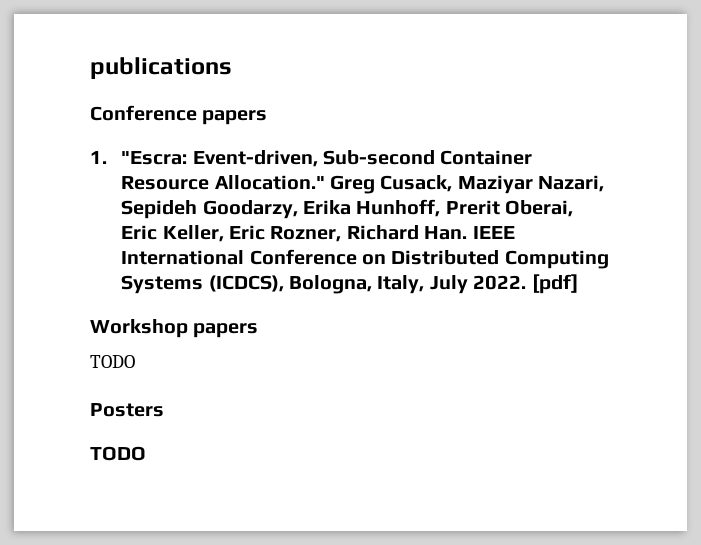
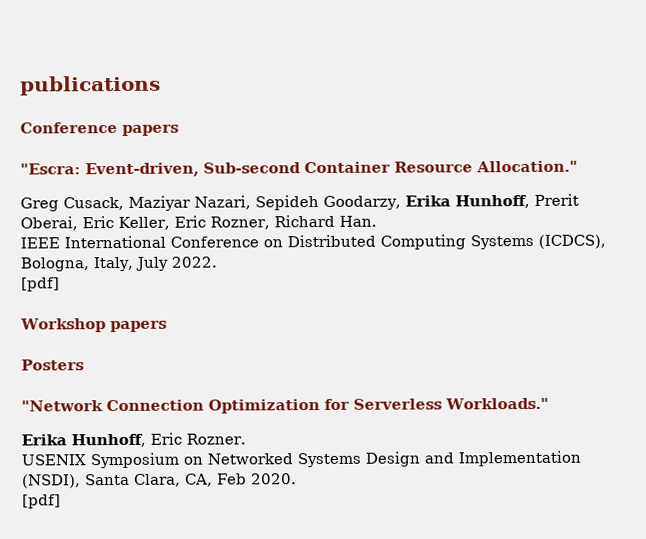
- 1. "Escra: Event-driven, Sub-second Container Resource Allocation." Greg Cusack, Maziyar Nazari, Sepideh Goodarzy, Erika Hunhoff, Prerit Oberai, Eric Keller, Eric Rozner, Richard Han. IEEE International Conference on Distributed Computing Systems (ICDCS), Bologna, Italy, July 2022. [pdf]
+ "Escra: Event-driven, Sub-second Container Resource Allocation."
+ Greg Cusack, Maziyar Nazari, Sepideh Goodarzy, Erika Hunhoff, Prerit Oberai, Eric Keller, Eric Rozner, Richard Han.
+ IEEE International Conference on Distributed Computing Systems (ICDCS), Bologna, Italy, July 2022.
+ [pdf]
  Workshop papers
- TODO
  Posters
- TODO
+ "Network Connection Optimization for Serverless Workloads."
+ Erika Hunhoff, Eric Rozner.
+ USENIX Symposium on Networked Systems Design and Implementation (NSDI), Santa Clara, CA, Feb 2020.
+ [pdf]

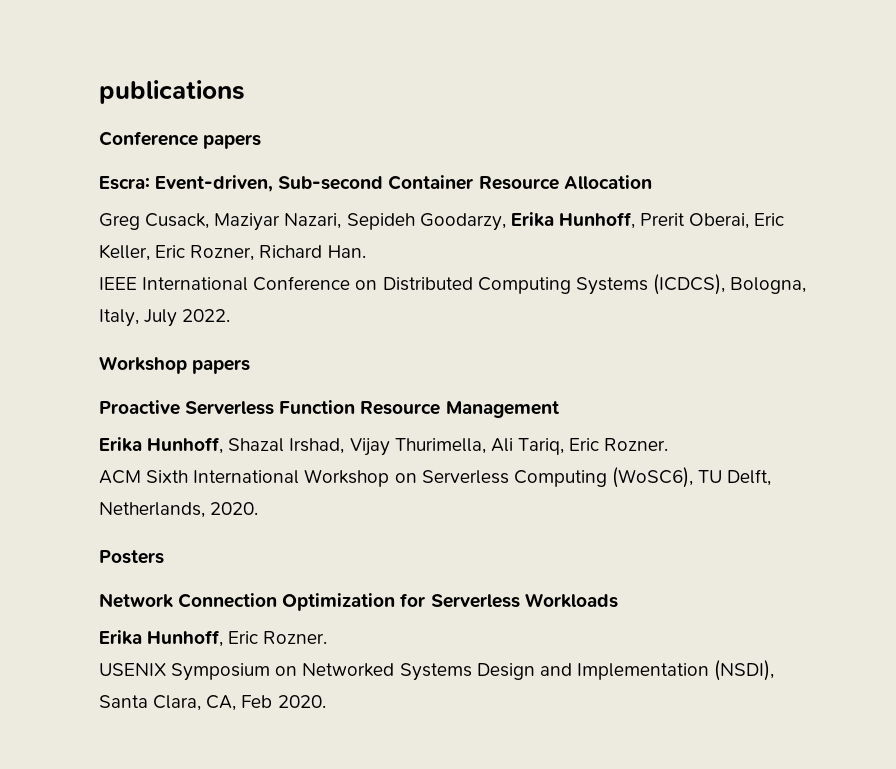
- "Escra: Event-driven, Sub-second Container Resource Allocation."
+ Escra: Event-driven, Sub-second Container Resource Allocation
  IEEE International Conference on Distributed Computing Systems (ICDCS), Bologna, Italy, July 2022.
- [pdf]
+ Proactive Serverless Function Resource Management
+ Erika Hunhoff, Shazal Irshad, Vijay Thurimella, Ali Tariq, Eric Rozner.
+ ACM Sixth International Workshop on Serverless Computing (WoSC6), TU Delft, Netherlands, 2020.
- "Network Connection Optimization for Serverless Workloads."
+ Network Connection Optimization for Serverless Workloads
  USENIX Symposium on Networked Systems Design and Implementation (NSDI), Santa Clara, CA, Feb 2020.
- [pdf]

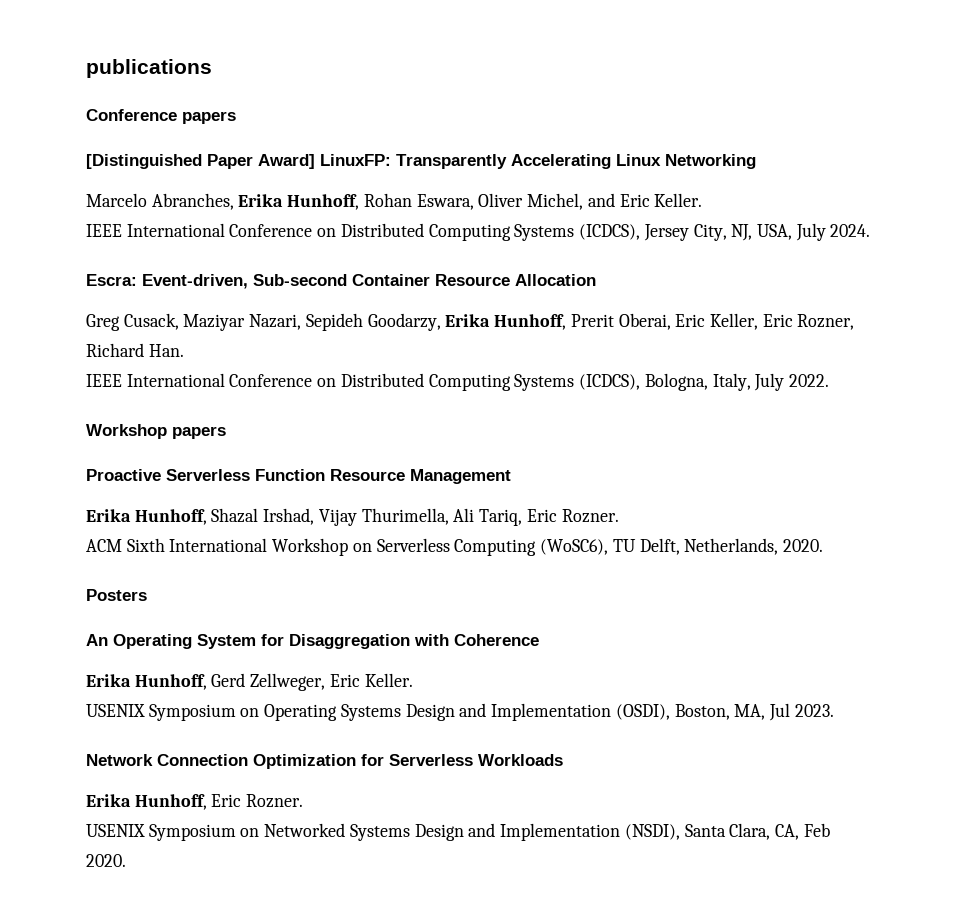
+ [Distinguished Paper Award] LinuxFP: Transparently Accelerating Linux Networking
+ Marcelo Abranches, Erika Hunhoff, Rohan Eswara, Oliver Michel, and Eric Keller.
+ IEEE International Conference on Distributed Computing Systems (ICDCS), Jersey City, NJ, USA, July 2024.
+ An Operating System for Disaggregation with Coherence
+ Erika Hunhoff, Gerd Zellweger, Eric Keller.
+ USENIX Symposium on Operating Systems Design and Implementation (OSDI), Boston, MA, Jul 2023.

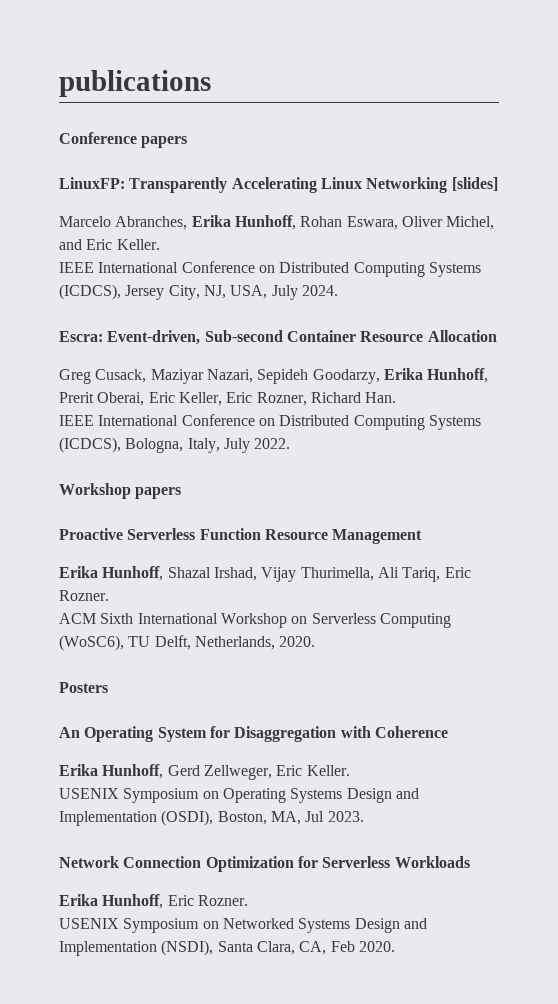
- [Distinguished Paper Award] LinuxFP: Transparently Accelerating Linux Networking
+ LinuxFP: Transparently Accelerating Linux Networking [slides]

